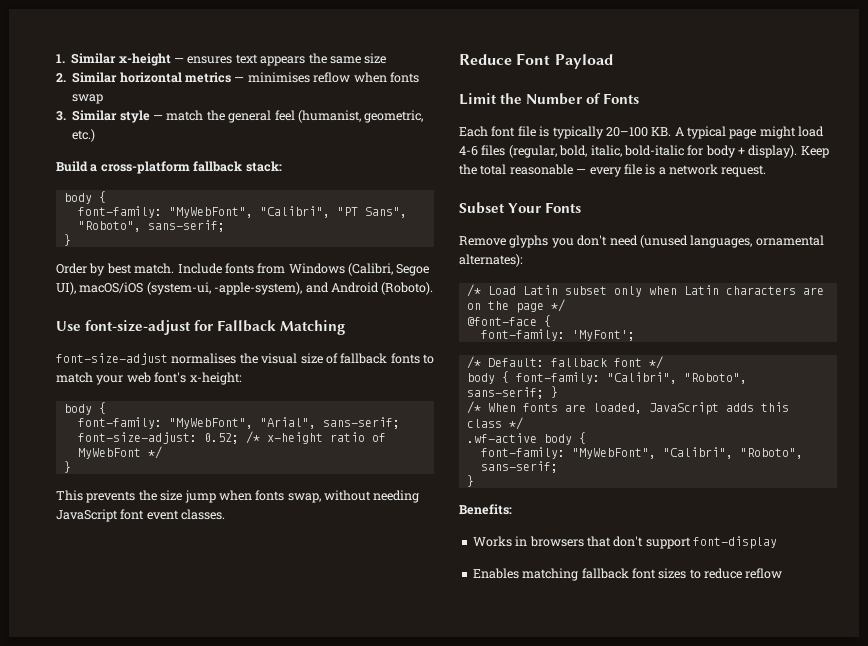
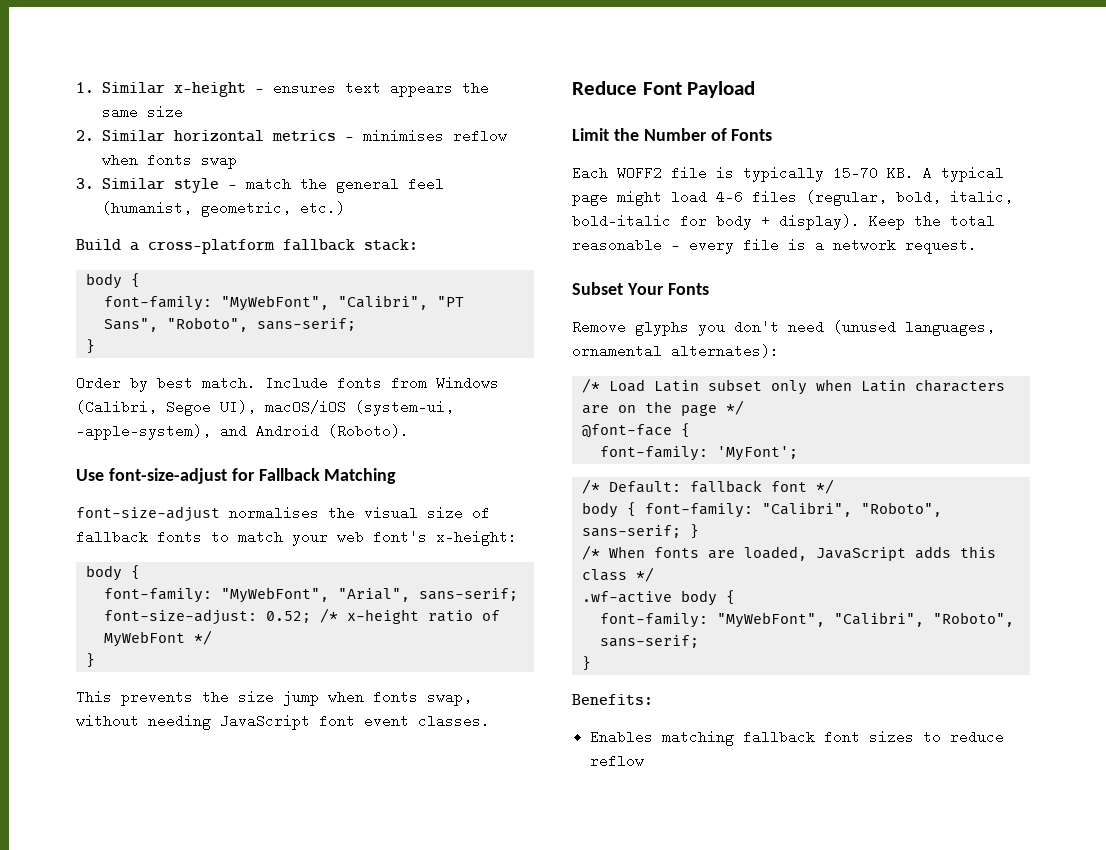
- Each font file is typically 20–100 KB. A typical page might load 4-6 files (regular, bold, italic, bold-italic for body + display).
+ Each WOFF2 file is typically 15–70 KB. A typical page might load 4-6 files (regular, bold, italic, bold-italic for body + display).
- Works in browsers that don't support font-display

